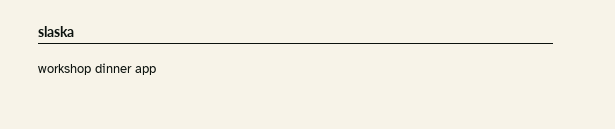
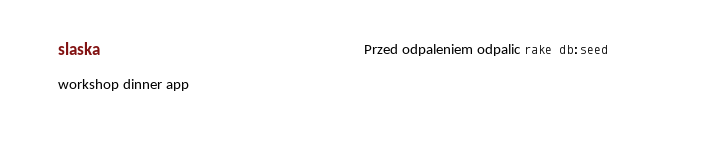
+ Przed odpaleniem odpalic rake db:seed

